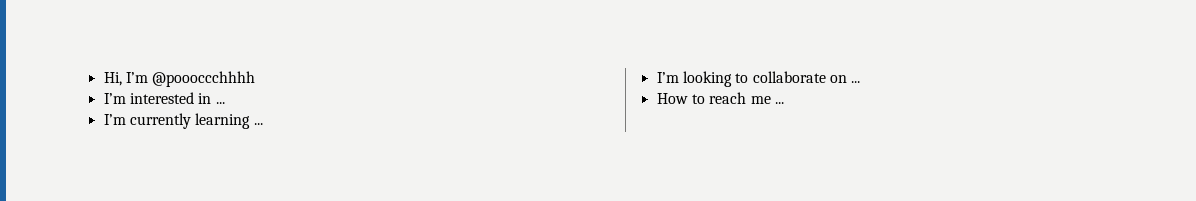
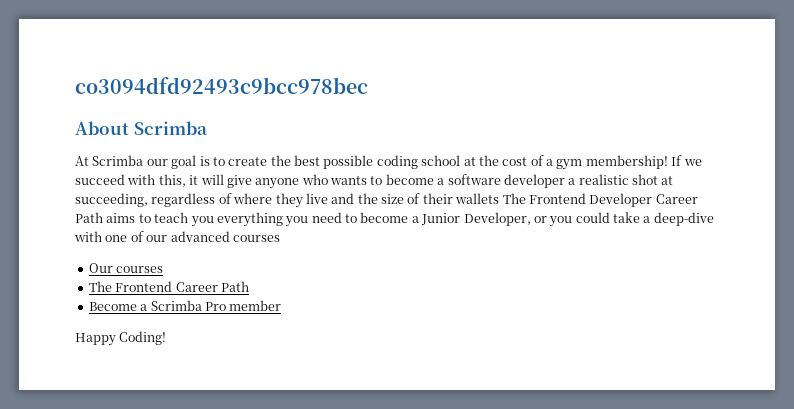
- Hi, I’m @poooccchhhh
- I’m interested in ...
- I’m currently learning ...
- I’m looking to collaborate on ...
- How to reach me ...
+ co3094dfd92493c9bcc978bec
+ About Scrimba
+ At Scrimba our goal is to create the best possible coding school at the cost of a gym membership! If we succeed with this, it will give anyone who wants to become a software developer a realistic shot at succeeding, regardless of where they live and the size of their wallets The Frontend Developer Career Path aims to teach you everything you need to become a Junior Developer, or you could take a deep-dive with one of our advanced courses
+ Our courses
+ The Frontend Career Path
+ Become a Scrimba Pro member
+ Happy Coding!

